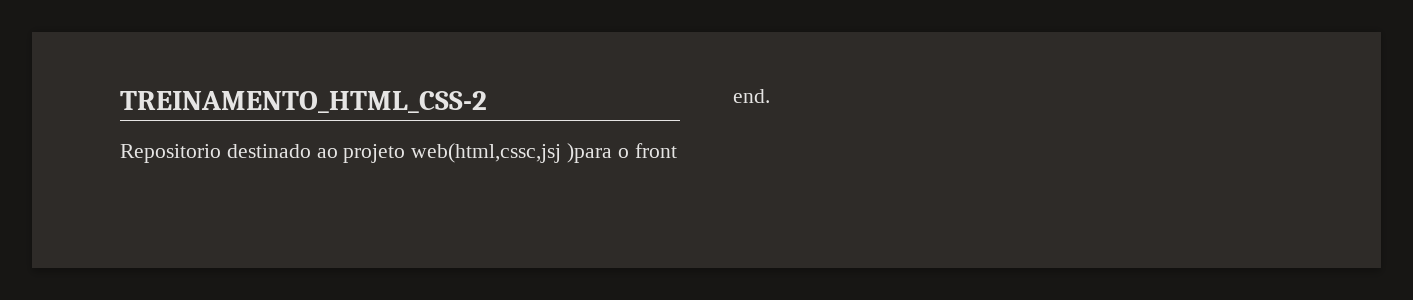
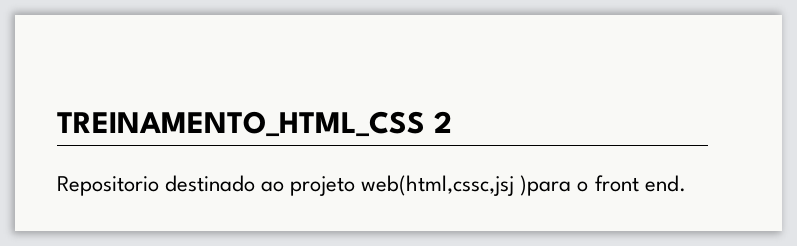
- TREINAMENTO_HTML_CSS-2
+ TREINAMENTO_HTML_CSS 2

